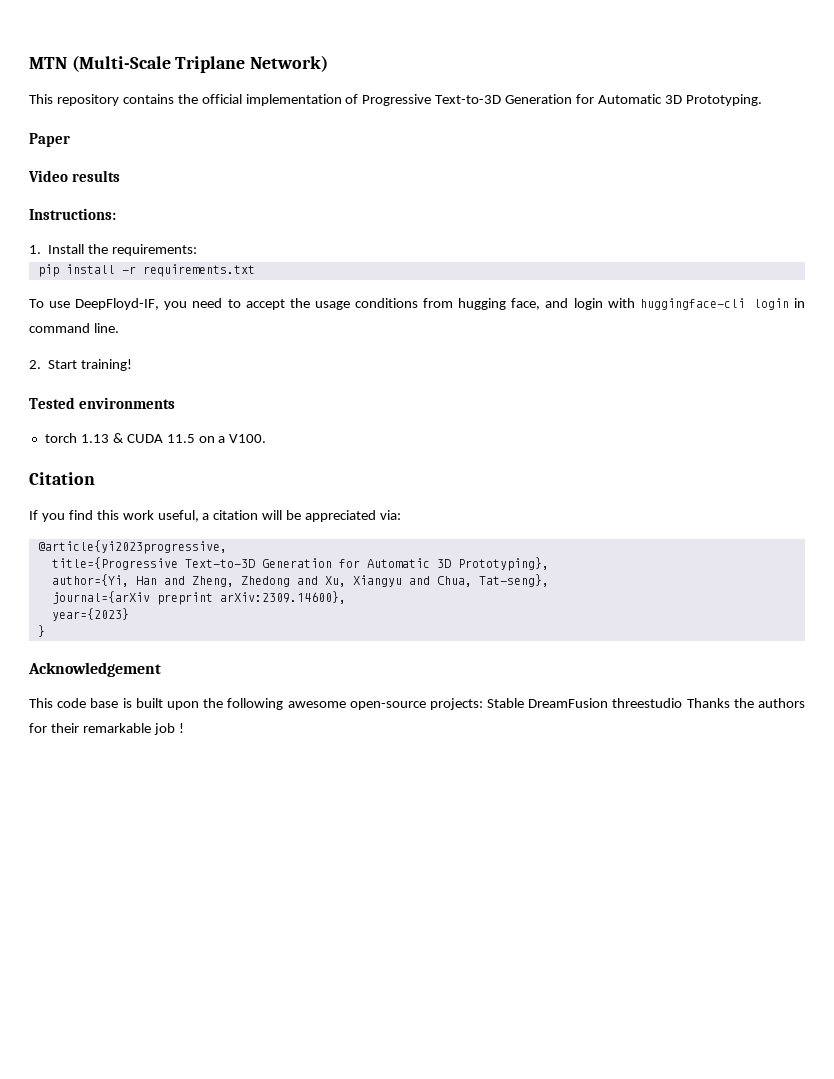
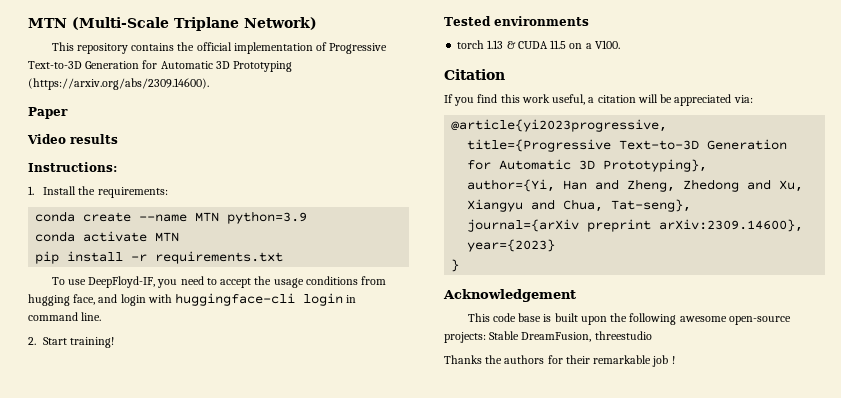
- This repository contains the official implementation of Progressive Text-to-3D Generation for Automatic 3D Prototyping.
+ This repository contains the official implementation of Progressive Text-to-3D Generation for Automatic 3D Prototyping (https://arxiv.org/abs/2309.14600).
+ conda create --name MTN python=3.9
+ conda activate MTN
- This code base is built upon the following awesome open-source projects: Stable DreamFusion threestudio Thanks the authors for their remarkable job !
+ This code base is built upon the following awesome open-source projects: Stable DreamFusion, threestudio
+ Thanks the authors for their remarkable job !

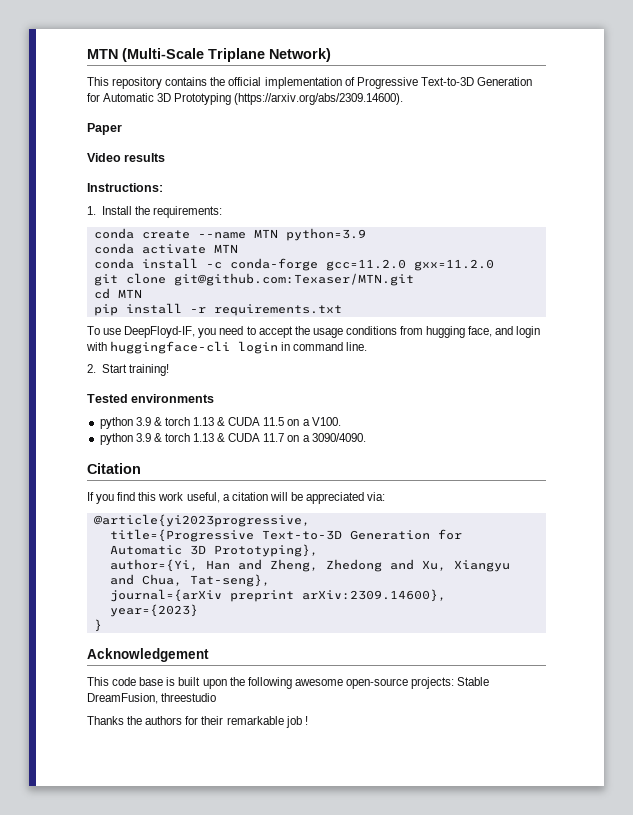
+ conda install -c conda-forge gcc=11.2.0 gxx=11.2.0
+ git clone git@github.com:Texaser/MTN.git
+ cd MTN
- torch 1.13 & CUDA 11.5 on a V100.
+ python 3.9 & torch 1.13 & CUDA 11.5 on a V100.
+ python 3.9 & torch 1.13 & CUDA 11.7 on a 3090/4090.

